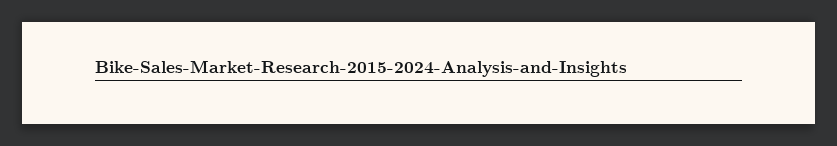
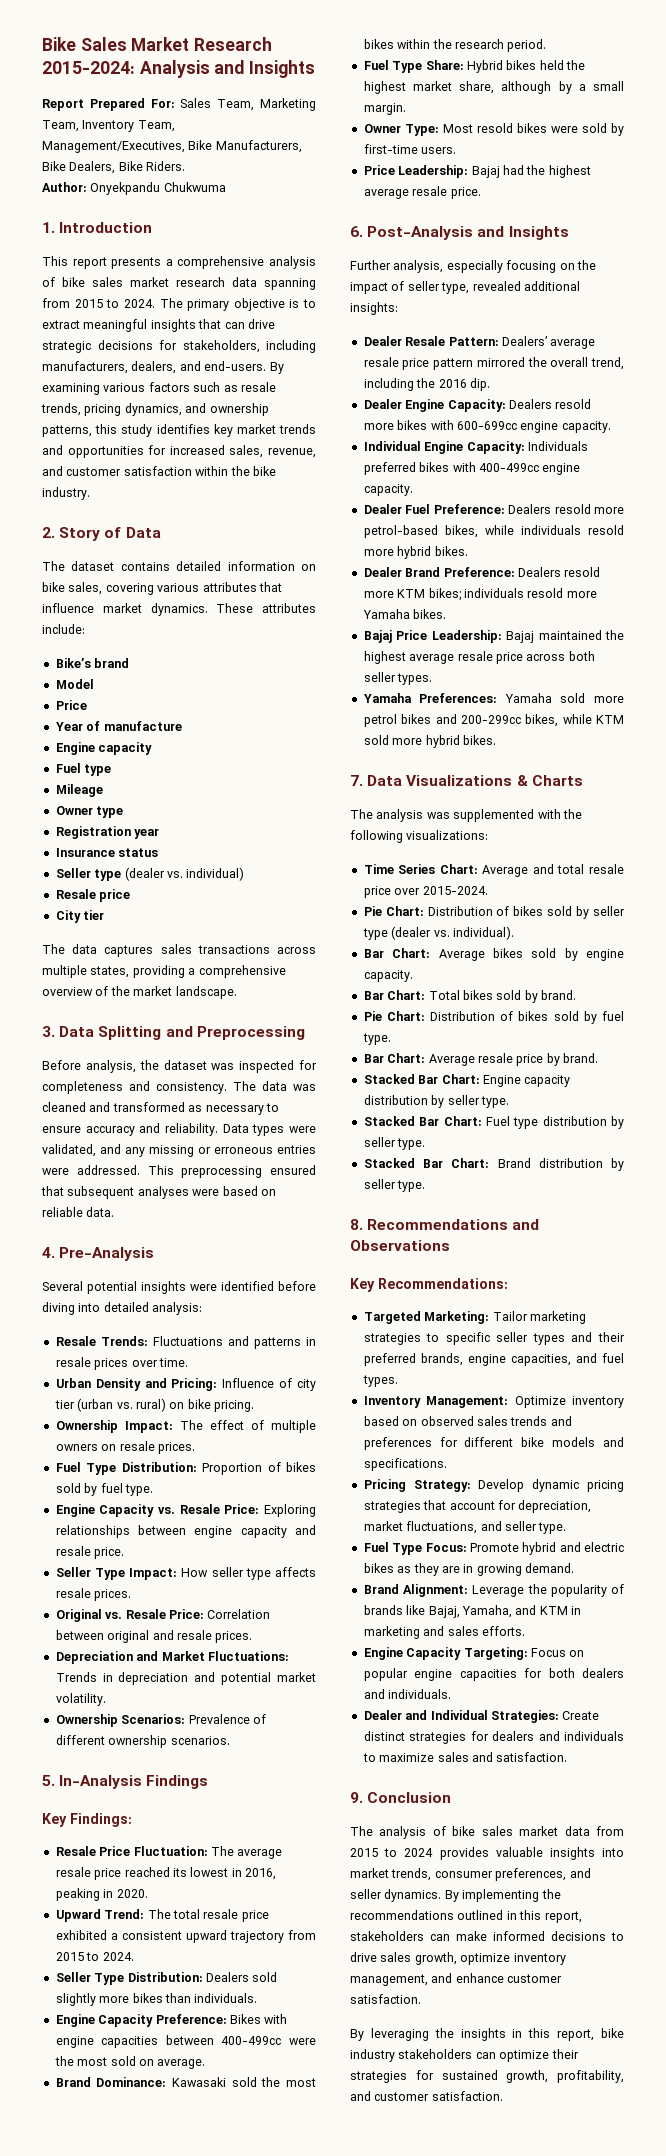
- Bike-Sales-Market-Research-2015-2024-Analysis-and-Insights
+ Bike Sales Market Research 2015-2024: Analysis and Insights
+ Report Prepared For: Sales Team, Marketing Team, Inventory Team, Management/Executives, Bike Manufacturers, Bike Dealers, Bike Riders.
+ Author: Onyekpandu Chukwuma
+ 1. Introduction
+ This report presents a comprehensive analysis of bike sales market research data spanning from 2015 to 2024. The primary objective is to extract meaningful insights that can drive strategic decisions for stakeholders, including manufacturers, dealers, and end-users. By examining various factors such as resale trends, pricing dynamics, and ownership patterns, this study identifies key market trends and opportunities for increased sales, revenue, and customer satisfaction within the bike industry.
+ 2. Story of Data
+ The dataset contains detailed information on bike sales, covering various attributes that influence market dynamics. These attributes include:
+ Bike’s brand
+ Model
+ Price
+ Year of manufacture
+ Engine capacity
+ Fuel type
+ Mileage
+ Owner type
+ Registration year
+ Insurance status
+ Seller type (dealer vs. individual)
+ Resale price
+ City tier
+ The data captures sales transactions across multiple states, providing a comprehensive overview of the market landscape.
+ 3. Data Splitting and Preprocessing
+ Before analysis, the dataset was inspected for completeness and consistency. The data was cleaned and transformed as necessary to ensure accuracy and reliability. Data types were validated, and any missing or erroneous entries were addressed. This preprocessing ensured that subsequent analyses were based on reliable data.
+ 4. Pre-Analysis
+ Several potential insights were identified before diving into detailed analysis:
+ Resale Trends: Fluctuations and patterns in resale prices over time.
+ Urban Density and Pricing: Influence of city tier (urban vs. rural) on bike pricing.
+ Ownership Impact: The effect of multiple owners on resale prices.
+ Fuel Type Distribution: Proportion of bikes sold by fuel type.
+ Engine Capacity vs. Resale Price: Exploring relationships between engine capacity and resale price.
+ Seller Type Impact: How seller type affects resale prices.
+ Original vs. Resale Price: Correlation between original and resale prices.
+ Depreciation and Market Fluctuations: Trends in depreciation and potential market volatility.
+ Ownership Scenarios: Prevalence of different ownership scenarios.
+ 5. In-Analysis Findings
+ Key Findings:
+ Resale Price Fluctuation: The average resale price reached its lowest in 2016, peaking in 2020.
+ Upward Trend: The total resale price exhibited a consistent upward trajectory from 2015 to 2024.
+ Seller Type Distribution: Dealers sold slightly more bikes than individuals.
+ Engine Capacity Preference: Bikes with engine capacities between 400-499cc were the most sold on average.
+ Brand Dominance: Kawasaki sold the most bikes within the research period.
+ Fuel Type Share: Hybrid bikes held the highest market share, although by a small margin.
+ Owner Type: Most resold bikes were sold by first-time users.
+ Price Leadership: Bajaj had the highest average resale price.
+ 6. Post-Analysis and Insights
+ Further analysis, especially focusing on the impact of seller type, revealed additional insights:
+ Dealer Resale Pattern: Dealers’ average resale price pattern mirrored the overall trend, including the 2016 dip.
+ Dealer Engine Capacity: Dealers resold more bikes with 600-699cc engine capacity.
+ Individual Engine Capacity: Individuals preferred bikes with 400-499cc engine capacity.
+ Dealer Fuel Preference: Dealers resold more petrol-based bikes, while individuals resold more hybrid bikes.
+ Dealer Brand Preference: Dealers resold more KTM bikes; individuals resold more Yamaha bikes.
+ Bajaj Price Leadership: Bajaj maintained the highest average resale price across both seller types.
+ Yamaha Preferences: Yamaha sold more petrol bikes and 200-299cc bikes, while KTM sold more hybrid bikes.
+ 7. Data Visualizations & Charts
+ The analysis was supplemented with the following visualizations:
+ Time Series Chart: Average and total resale price over 2015-2024.
+ Pie Chart: Distribution of bikes sold by seller type (dealer vs. individual).
+ Bar Chart: Average bikes sold by engine capacity.
+ Bar Chart: Total bikes sold by brand.
+ Pie Chart: Distribution of bikes sold by fuel type.
+ Bar Chart: Average resale price by brand.
+ Stacked Bar Chart: Engine capacity distribution by seller type.
+ Stacked Bar Chart: Fuel type distribution by seller type.
+ Stacked Bar Chart: Brand distribution by seller type.
+ 8. Recommendations and Observations
+ Key Recommendations:
+ Targeted Marketing: Tailor marketing strategies to specific seller types and their preferred brands, engine capacities, and fuel types.
+ Inventory Management: Optimize inventory based on observed sales trends and preferences for different bike models and specifications.
+ Pricing Strategy: Develop dynamic pricing strategies that account for depreciation, market fluctuations, and seller type.
+ Fuel Type Focus: Promote hybrid and electric bikes as they are in growing demand.
+ Brand Alignment: Leverage the popularity of brands like Bajaj, Yamaha, and KTM in marketing and sales efforts.
+ Engine Capacity Targeting: Focus on popular engine capacities for both dealers and individuals.
+ Dealer and Individual Strategies: Create distinct strategies for dealers and individuals to maximize sales and satisfaction.
+ 9. Conclusion
+ The analysis of bike sales market data from 2015 to 2024 provides valuable insights into market trends, consumer preferences, and seller dynamics. By implementing the recommendations outlined in this report, stakeholders can make informed decisions to drive sales growth, optimize inventory management, and enhance customer satisfaction.
+ By leveraging the insights in this report, bike industry stakeholders can optimize their strategies for sustained growth, profitability, and customer satisfaction.

